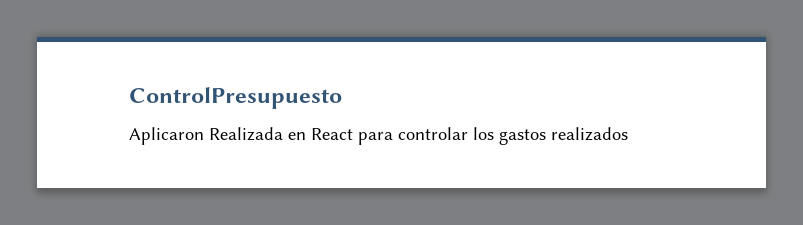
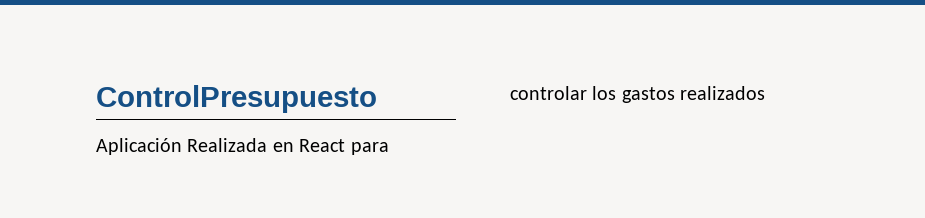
- Aplicaron Realizada en React para controlar los gastos realizados
+ Aplicación Realizada en React para controlar los gastos realizados

